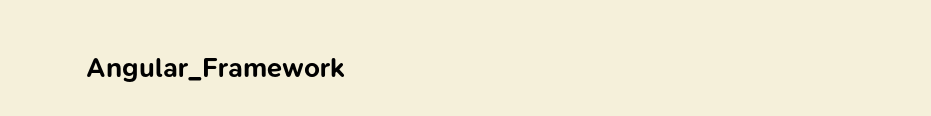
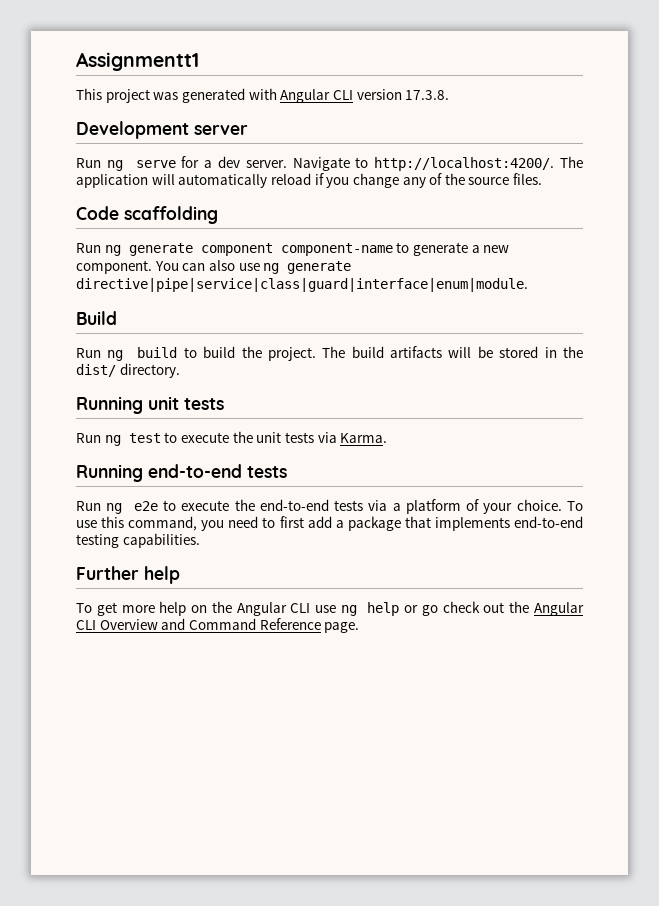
- Angular_Framework
+ Assignmentt1
+ This project was generated with Angular CLI version 17.3.8.
+ Development server
+ Run ng serve for a dev server. Navigate to http://localhost:4200/. The application will automatically reload if you change any of the source files.
+ Code scaffolding
+ Run ng generate component component-name to generate a new component. You can also use ng generate directive|pipe|service|class|guard|interface|enum|module.
+ Build
+ Run ng build to build the project. The build artifacts will be stored in the dist/ directory.
+ Running unit tests
+ Run ng test to execute the unit tests via Karma.
+ Running end-to-end tests
+ Run ng e2e to execute the end-to-end tests via a platform of your choice. To use this command, you need to first add a package that implements end-to-end testing capabilities.
+ Further help
+ To get more help on the Angular CLI use ng help or go check out the Angular CLI Overview and Command Reference page.

